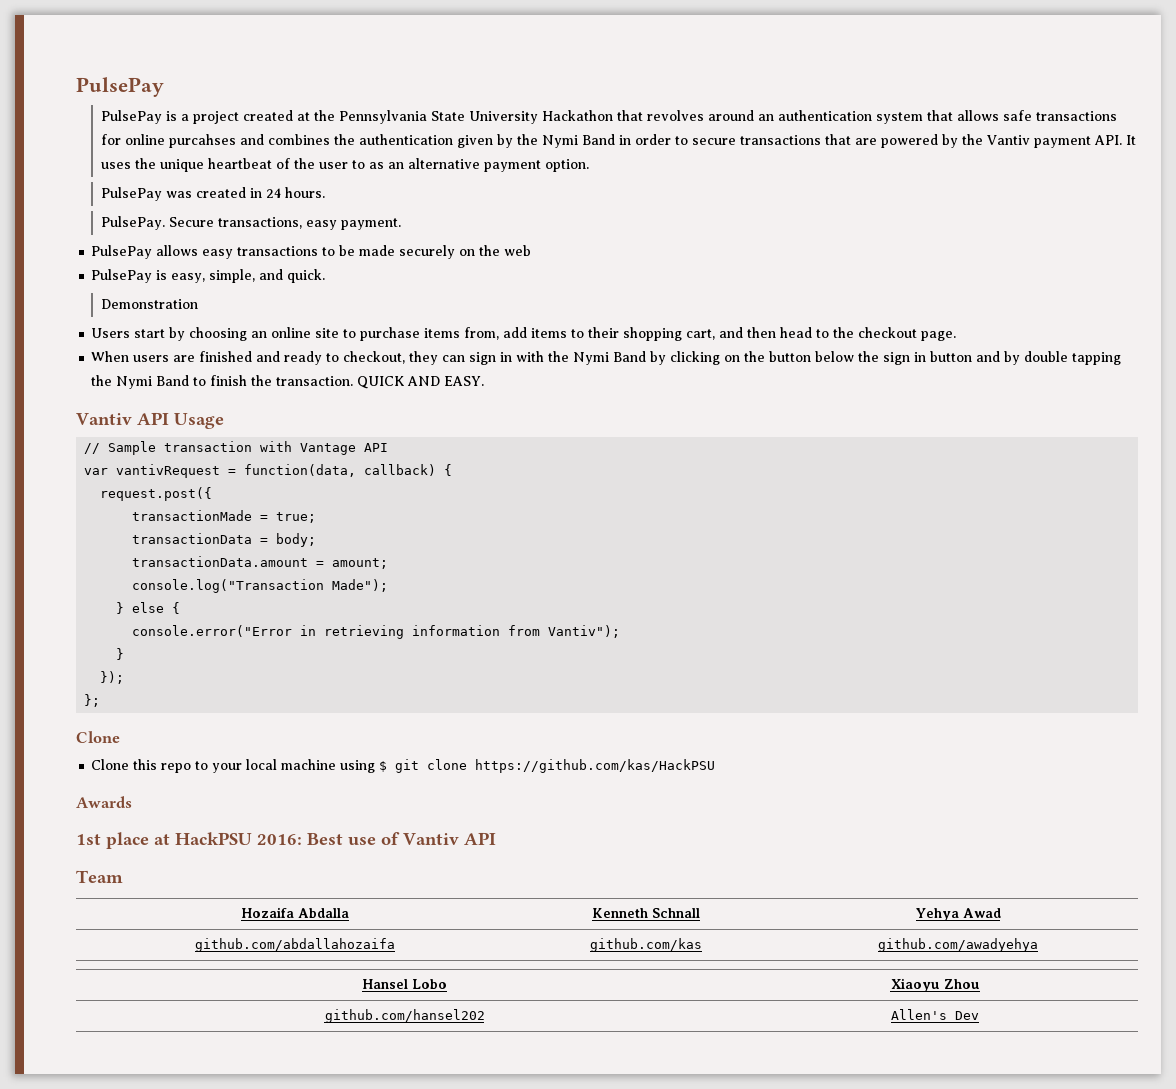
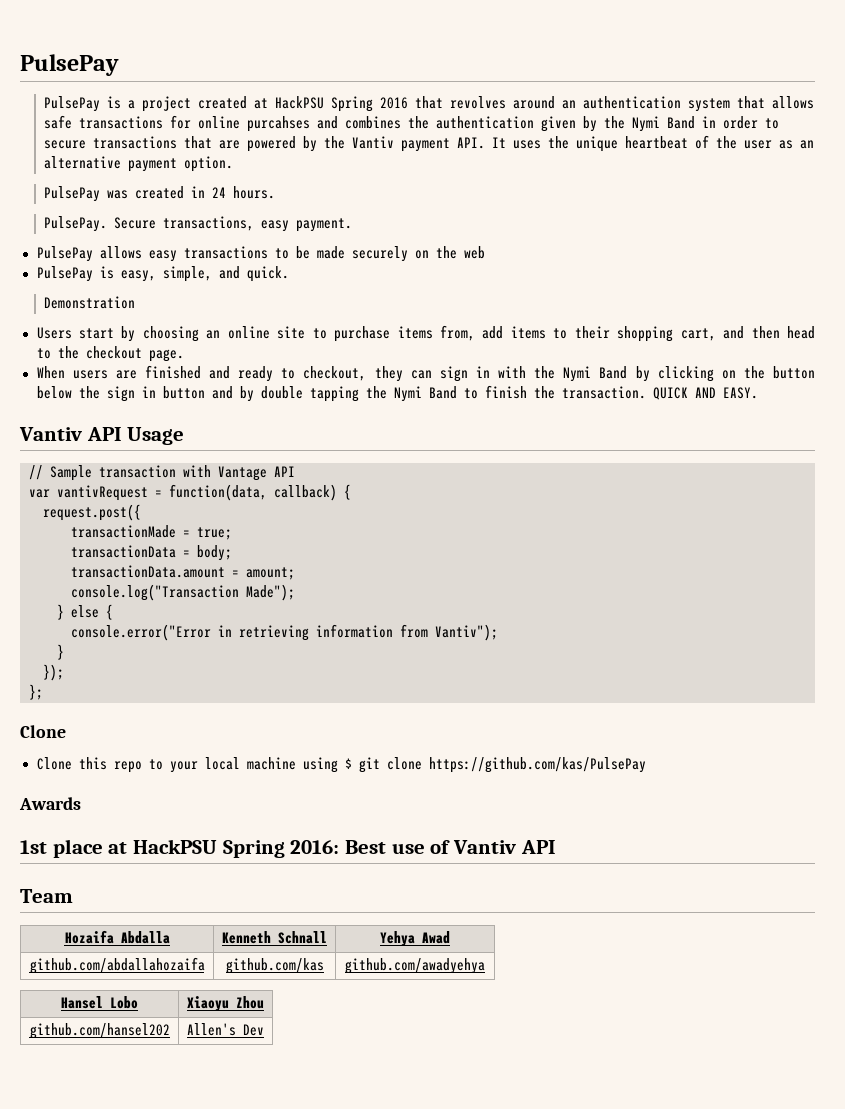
- PulsePay is a project created at the Pennsylvania State University Hackathon that revolves around an authentication system that allows safe transactions for online purcahses and combines the authentication given by the Nymi Band in order to secure transactions that are powered by the Vantiv payment API. It uses the unique heartbeat of the user to as an alternative payment option.
+ PulsePay is a project created at HackPSU Spring 2016 that revolves around an authentication system that allows safe transactions for online purcahses and combines the authentication given by the Nymi Band in order to secure transactions that are powered by the Vantiv payment API. It uses the unique heartbeat of the user as an alternative payment option.
- Clone this repo to your local machine using $ git clone https://github.com/kas/HackPSU
+ Clone this repo to your local machine using $ git clone https://github.com/kas/PulsePay
- 1st place at HackPSU 2016: Best use of Vantiv API
+ 1st place at HackPSU Spring 2016: Best use of Vantiv API

